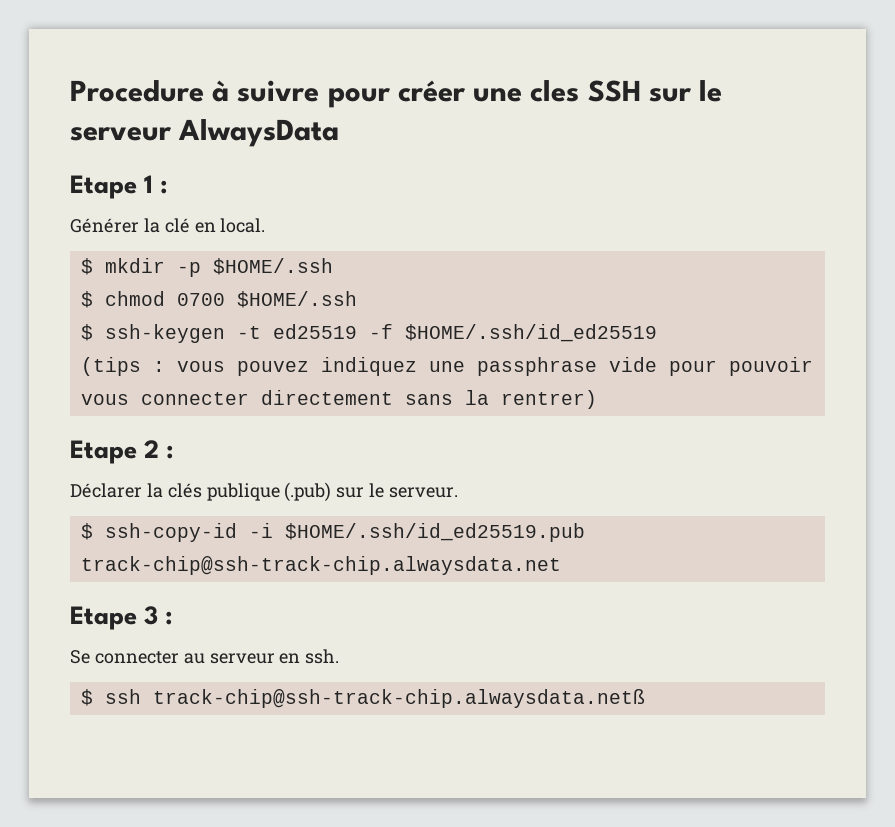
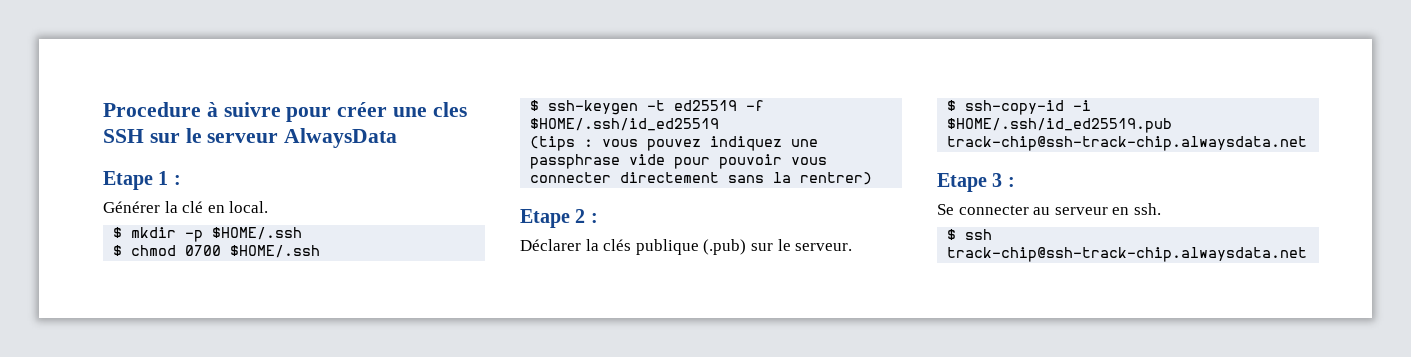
- $ ssh track-chip@ssh-track-chip.alwaysdata.netß
+ $ ssh track-chip@ssh-track-chip.alwaysdata.net

